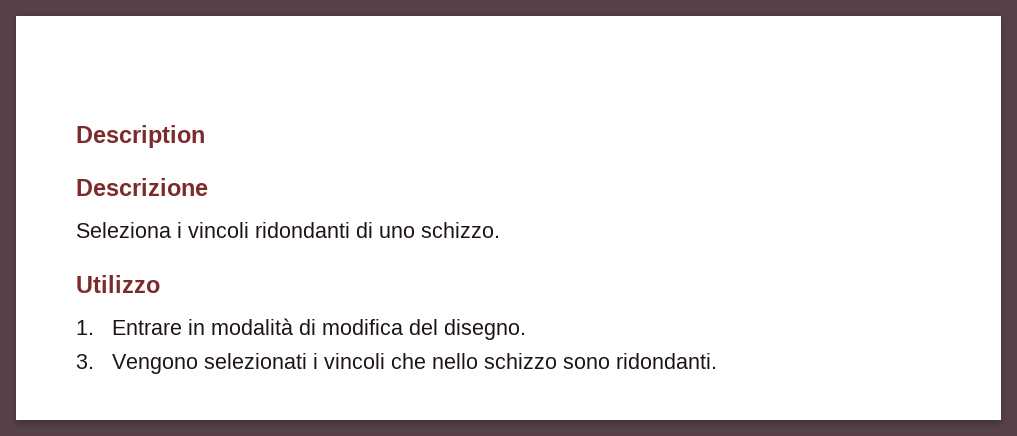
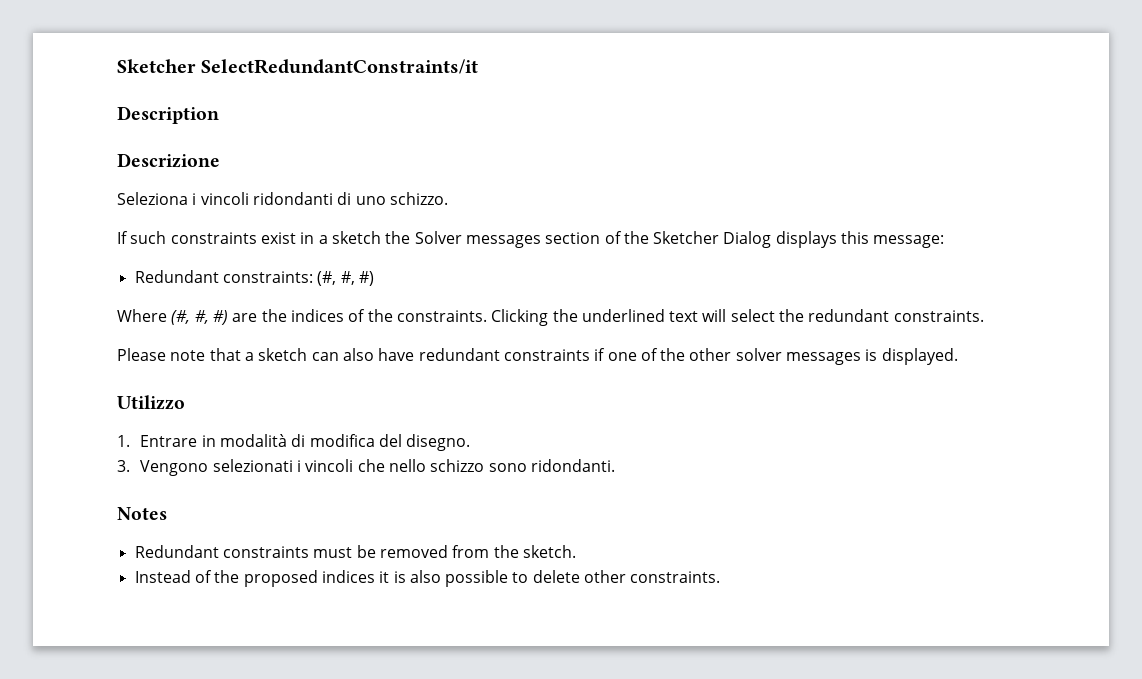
+ Sketcher SelectRedundantConstraints/it
+ If such constraints exist in a sketch the Solver messages section of the Sketcher Dialog displays this message:
+ Redundant constraints: (#, #, #)
+ Where (#, #, #) are the indices of the constraints. Clicking the underlined text will select the redundant constraints.
+ Please note that a sketch can also have redundant constraints if one of the other solver messages is displayed.
+ Notes
+ Redundant constraints must be removed from the sketch.
+ Instead of the proposed indices it is also possible to delete other constraints.

